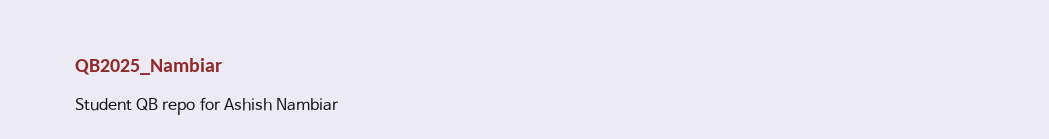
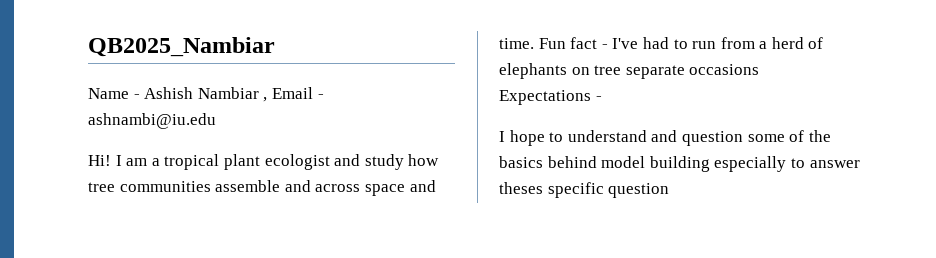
- Student QB repo for Ashish Nambiar
+ Name - Ashish Nambiar , Email - ashnambi@iu.edu
+ Hi! I am a tropical plant ecologist and study how tree communities assemble and across space and time. Fun fact - I've had to run from a herd of elephants on tree separate occasions
+ Expectations -
+ I hope to understand and question some of the basics behind model building especially to answer theses specific question

